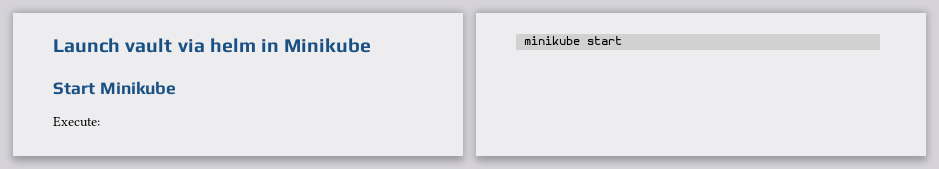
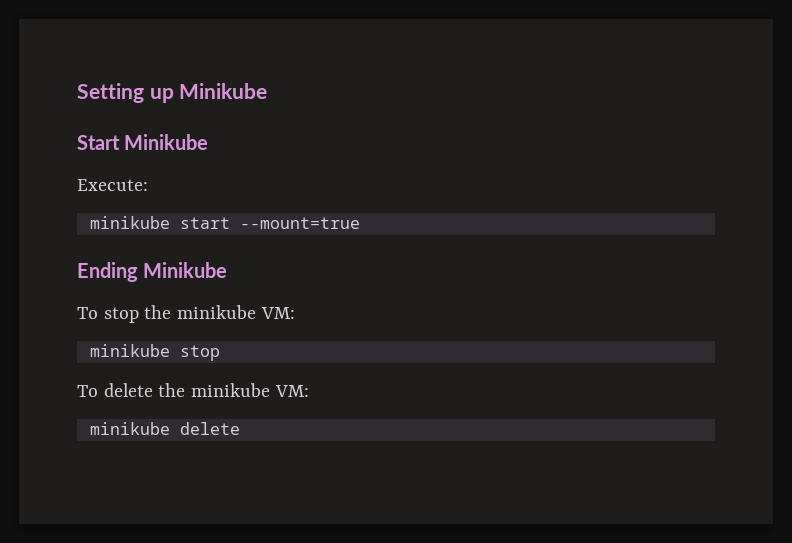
- Launch vault via helm in Minikube
+ Setting up Minikube
- minikube start
+ minikube start --mount=true
+ Ending Minikube
+ To stop the minikube VM:
+ minikube stop
+ To delete the minikube VM:
+ minikube delete

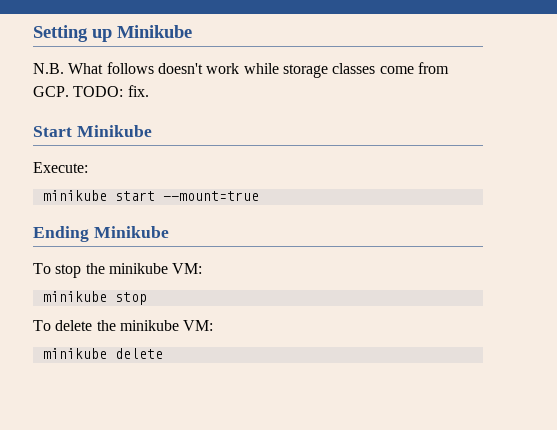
+ N.B. What follows doesn't work while storage classes come from GCP. TODO: fix.

